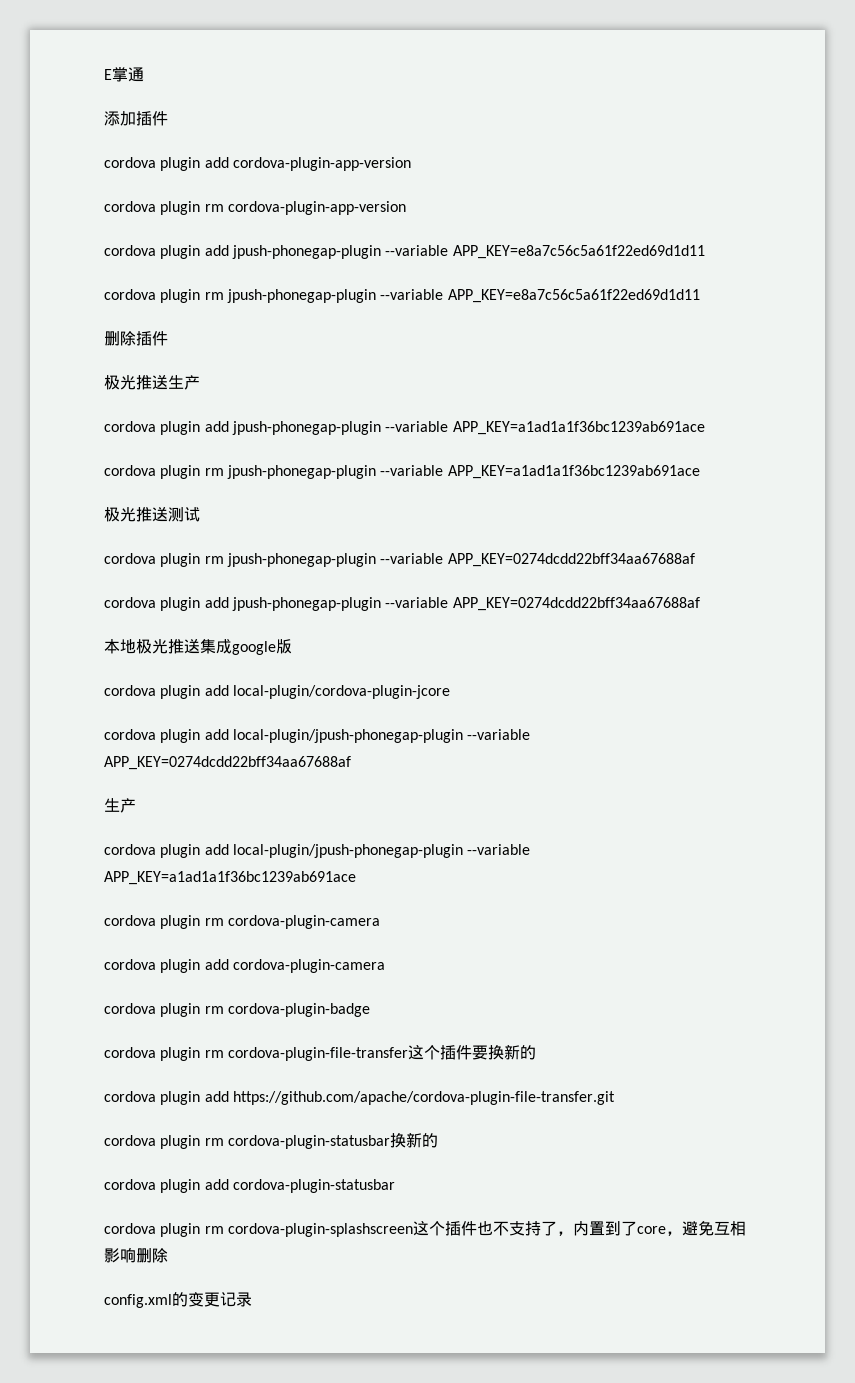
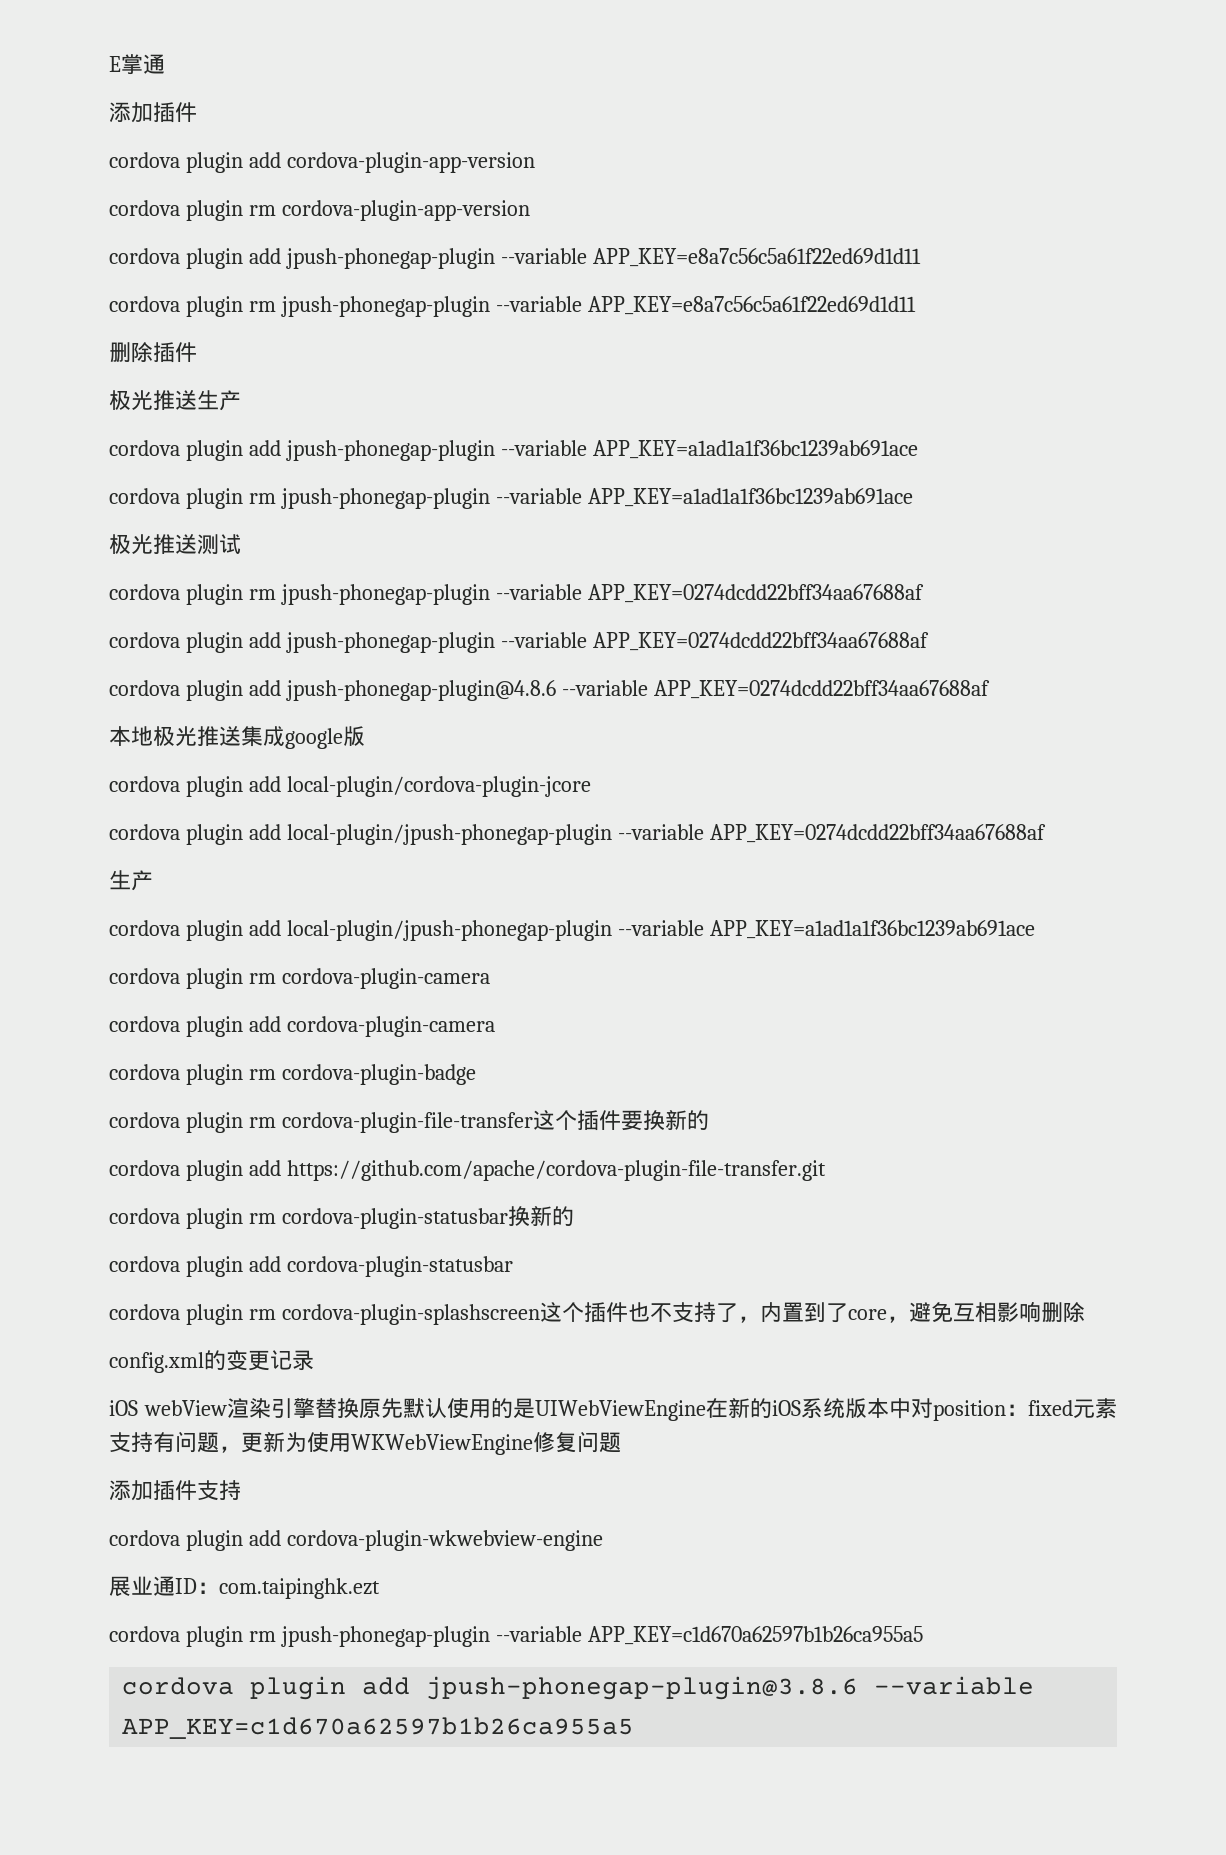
+ cordova plugin add jpush-phonegap-plugin@4.8.6 --variable APP_KEY=0274dcdd22bff34aa67688af
+ iOS webView渲染引擎替换原先默认使用的是UIWebViewEngine在新的iOS系统版本中对position：fixed元素支持有问题，更新为使用WKWebViewEngine修复问题
+ 添加插件支持
+ cordova plugin add cordova-plugin-wkwebview-engine
+ 展业通ID：com.taipinghk.ezt
+ cordova plugin rm jpush-phonegap-plugin --variable APP_KEY=c1d670a62597b1b26ca955a5
+ cordova plugin add jpush-phonegap-plugin@3.8.6 --variable APP_KEY=c1d670a62597b1b26ca955a5

